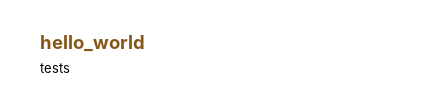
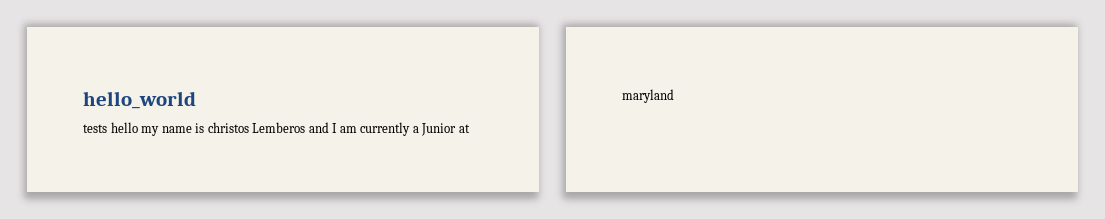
- tests
+ tests hello my name is christos Lemberos and I am currently a Junior at maryland

